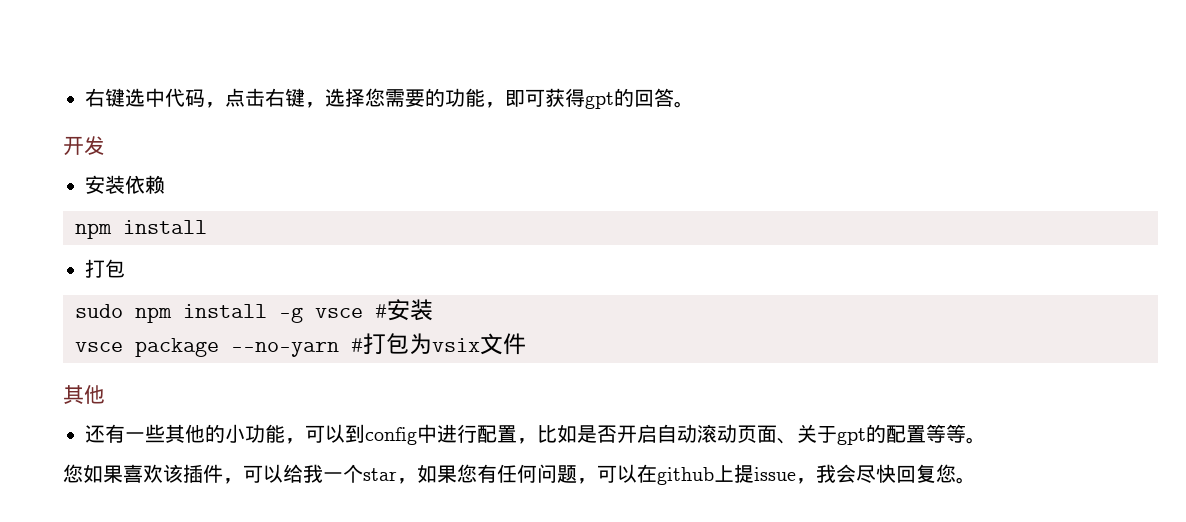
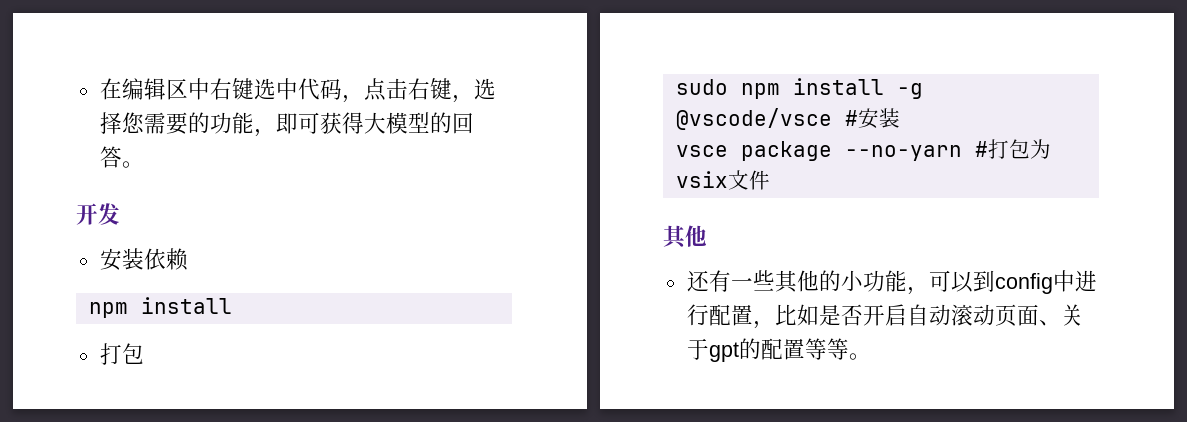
- 右键选中代码，点击右键，选择您需要的功能，即可获得gpt的回答。
+ 在编辑区中右键选中代码，点击右键，选择您需要的功能，即可获得大模型的回答。
- sudo npm install -g vsce #安装
+ sudo npm install -g @vscode/vsce #安装
- 您如果喜欢该插件，可以给我一个star，如果您有任何问题，可以在github上提issue，我会尽快回复您。

